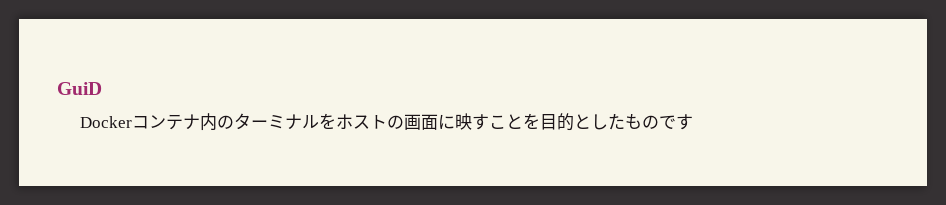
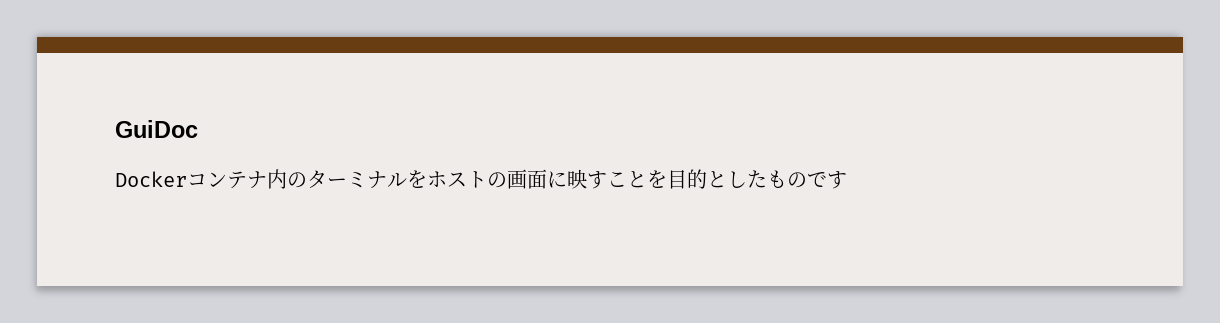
- GuiD
+ GuiDoc

